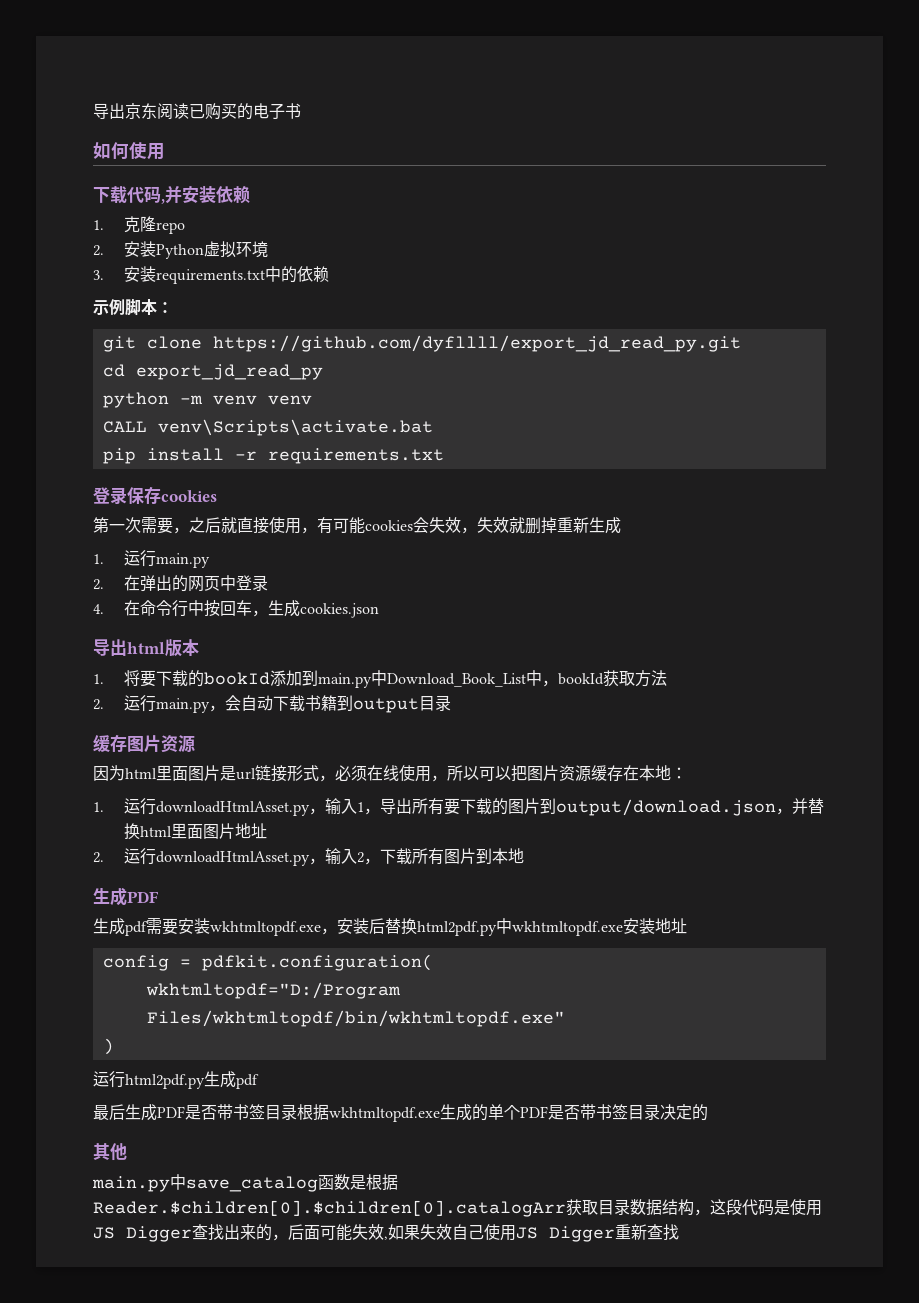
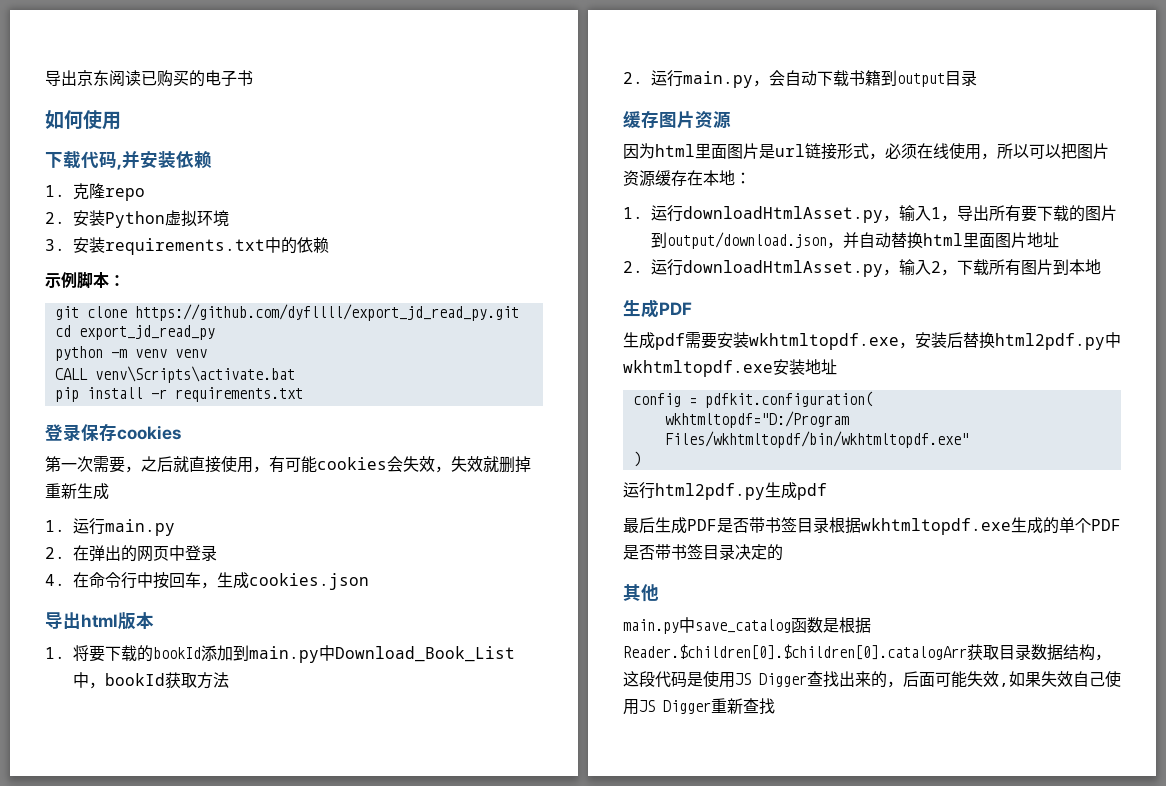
- 1.运行downloadHtmlAsset.py，输入1，导出所有要下载的图片到output/download.json，并替换html里面图片地址
+ 1.运行downloadHtmlAsset.py，输入1，导出所有要下载的图片到output/download.json，并自动替换html里面图片地址

